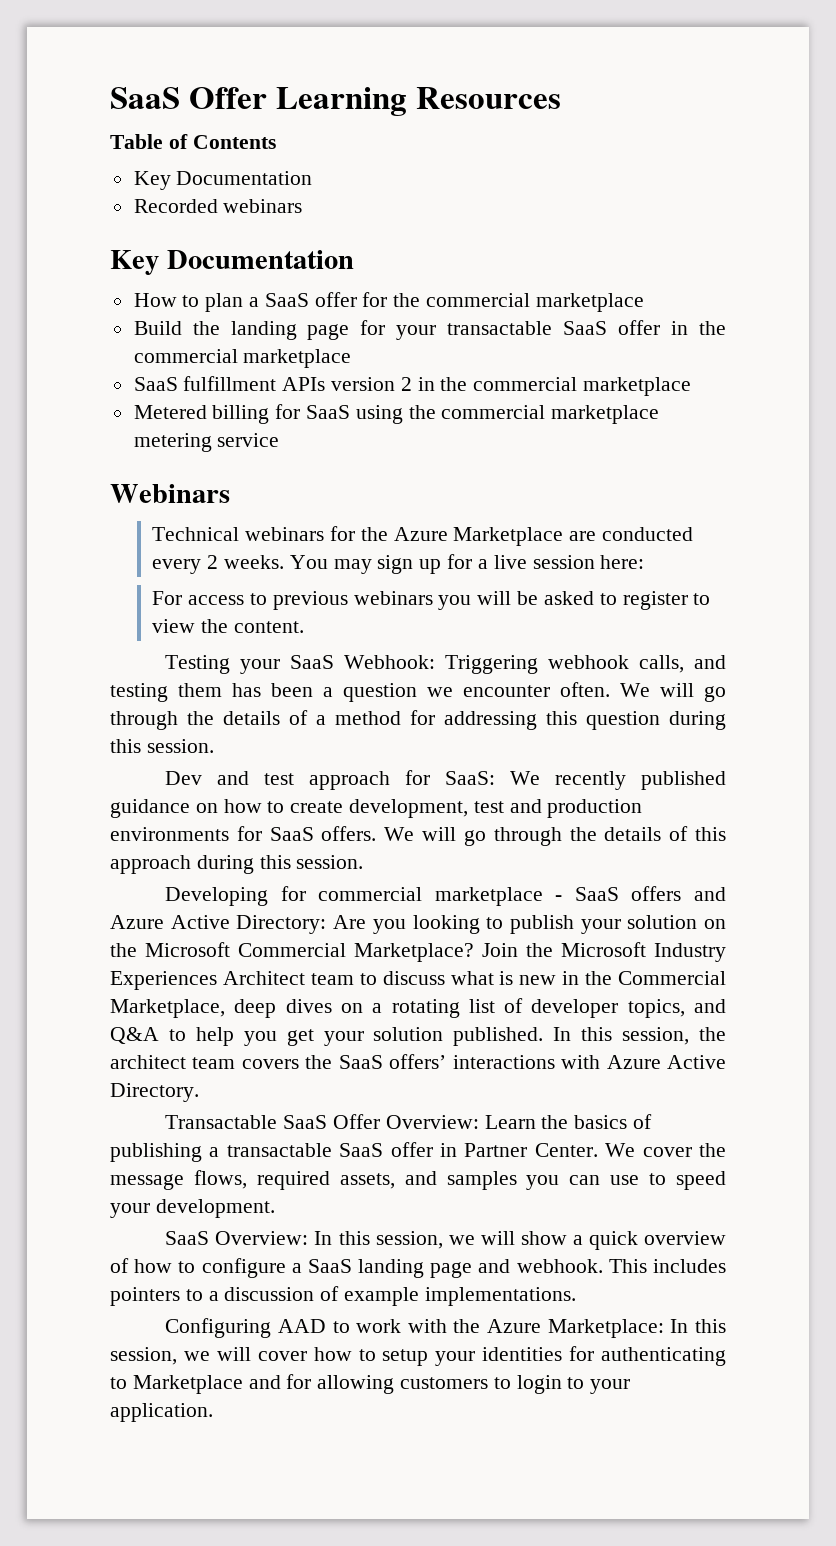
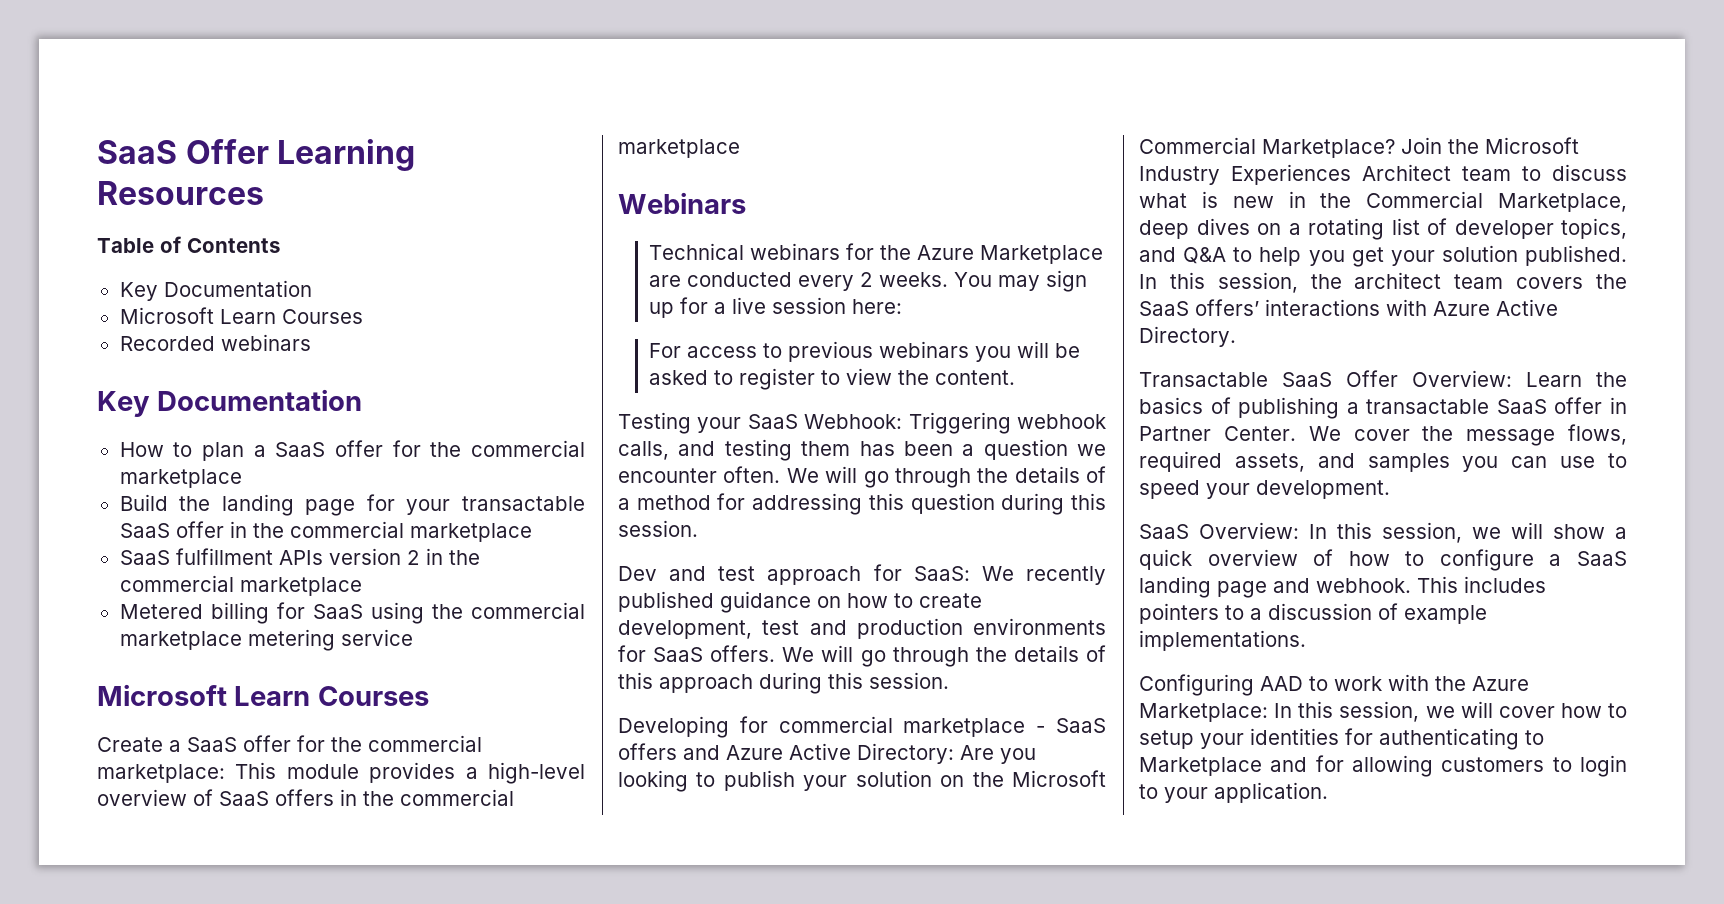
  Table of Contents
  Key Documentation
+ Microsoft Learn Courses
  Metered billing for SaaS using the commercial marketplace metering service
+ Microsoft Learn Courses
+ Create a SaaS offer for the commercial marketplace: This module provides a high-level overview of SaaS offers in the commercial marketplace

